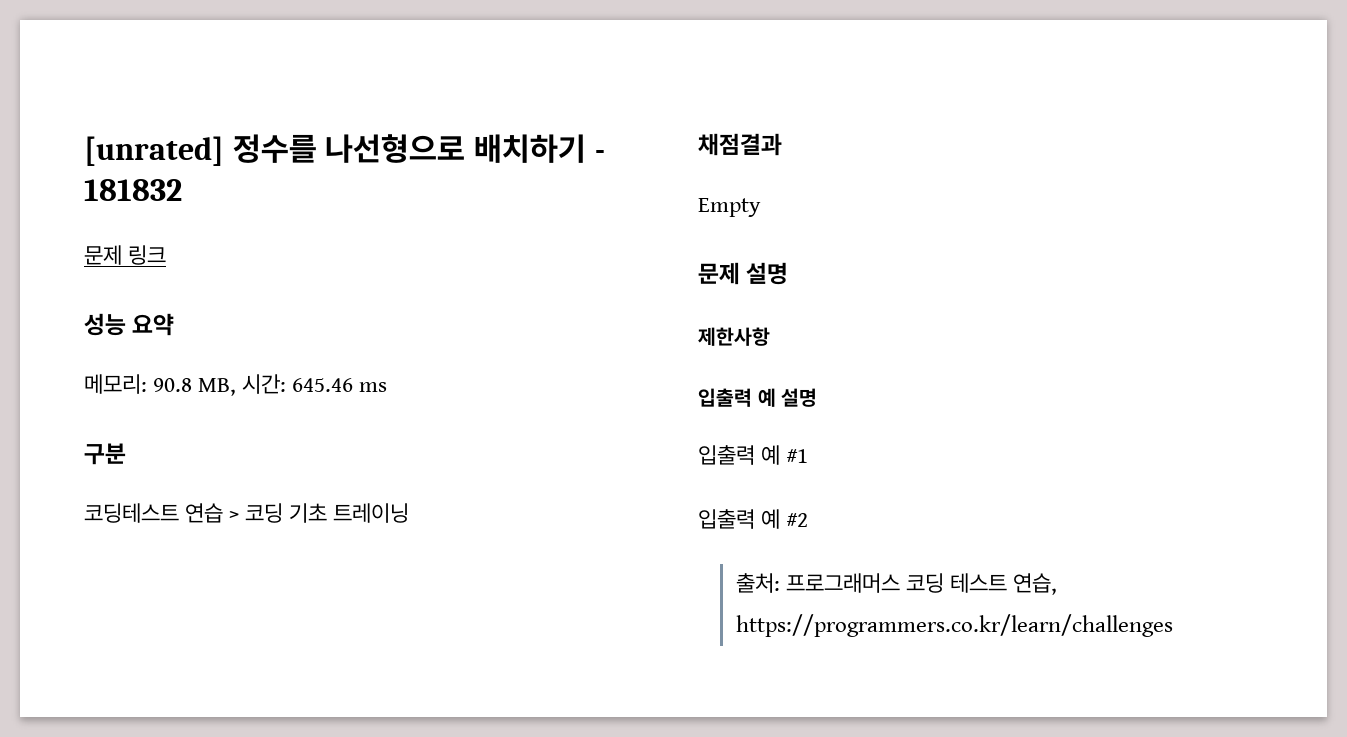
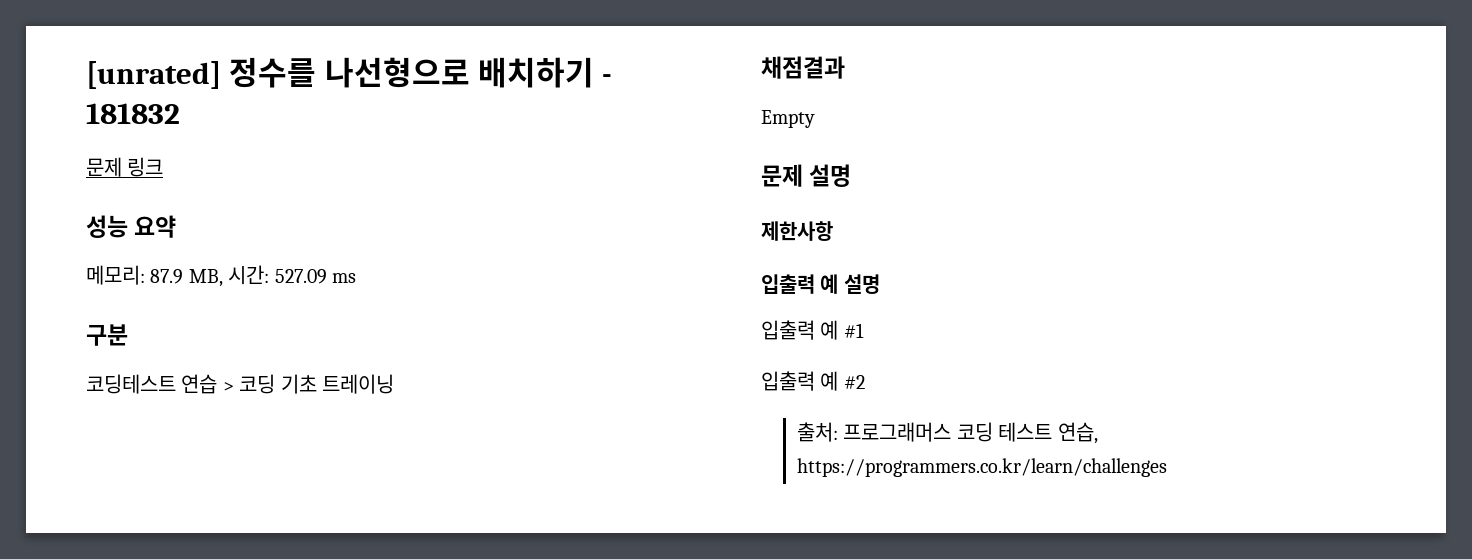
- 메모리: 90.8 MB, 시간: 645.46 ms
+ 메모리: 87.9 MB, 시간: 527.09 ms

